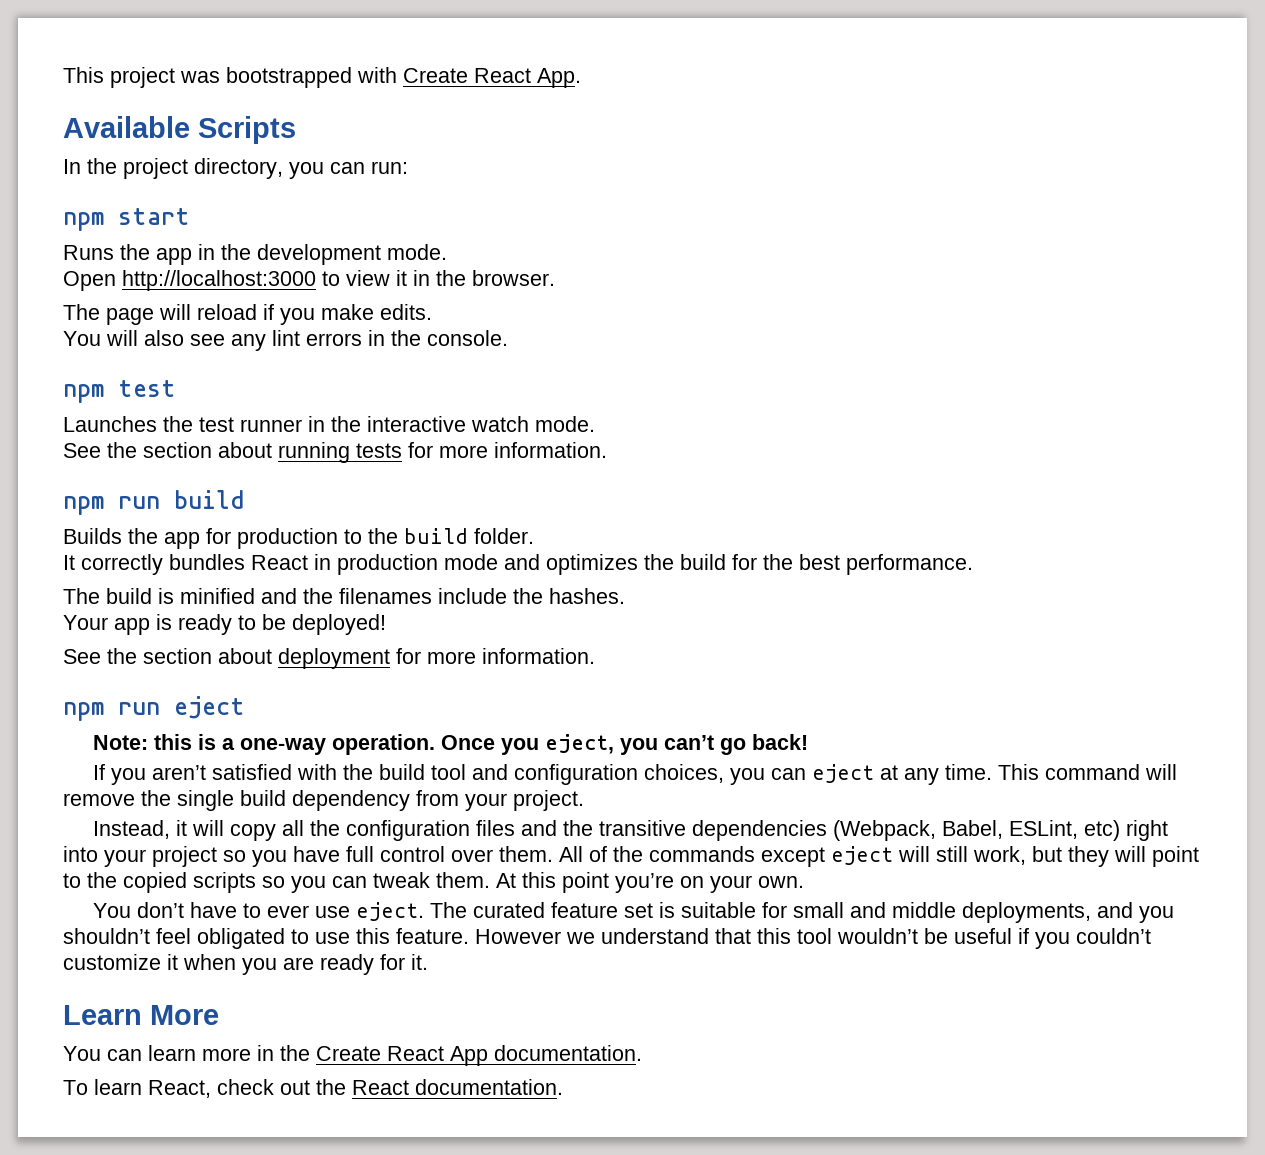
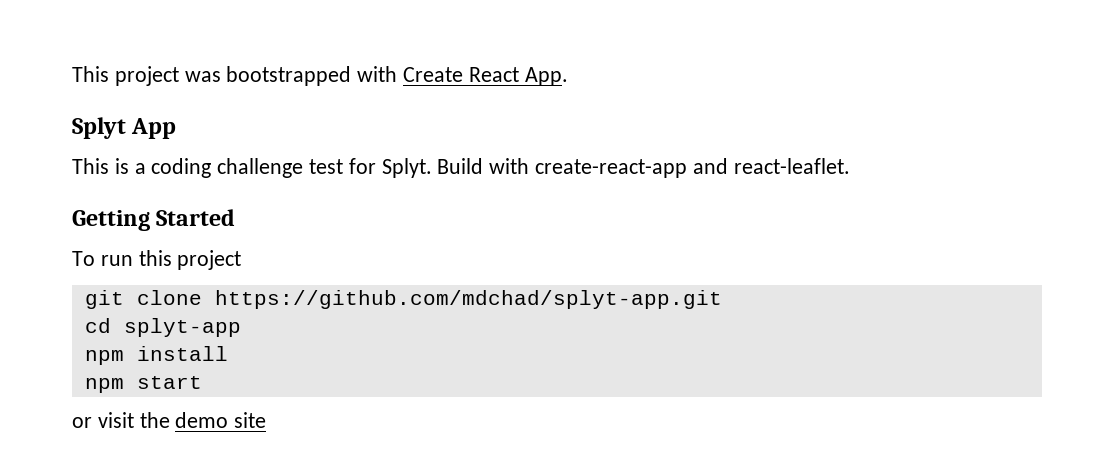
- Available Scripts
- In the project directory, you can run:
+ Splyt App
+ This is a coding challenge test for Splyt. Build with create-react-app and react-leaflet.
+ Getting Started
+ To run this project
+ git clone https://github.com/mdchad/splyt-app.git
+ cd splyt-app
+ npm install
  npm start
- Runs the app in the development mode.
- Open http://localhost:3000 to view it in the browser.
- The page will reload if you make edits.
- You will also see any lint errors in the console.
- npm test
- Launches the test runner in the interactive watch mode.
- See the section about running tests for more information.
- npm run build
- Builds the app for production to the build folder.
- It correctly bundles React in production mode and optimizes the build for the best performance.
- The build is minified and the filenames include the hashes.
- Your app is ready to be deployed!
- See the section about deployment for more information.
- npm run eject
- Note: this is a one-way operation. Once you eject, you can’t go back!
- If you aren’t satisfied with the build tool and configuration choices, you can eject at any time. This command will remove the single build dependency from your project.
- Instead, it will copy all the configuration files and the transitive dependencies (Webpack, Babel, ESLint, etc) right into your project so you have full control over them. All of the commands except eject will still work, but they will point to the copied scripts so you can tweak them. At this point you’re on your own.
- You don’t have to ever use eject. The curated feature set is suitable for small and middle deployments, and you shouldn’t feel obligated to use this feature. However we understand that this tool wouldn’t be useful if you couldn’t customize it when you are ready for it.
- Learn More
- You can learn more in the Create React App documentation.
- To learn React, check out the React documentation.
+ or visit the demo site

